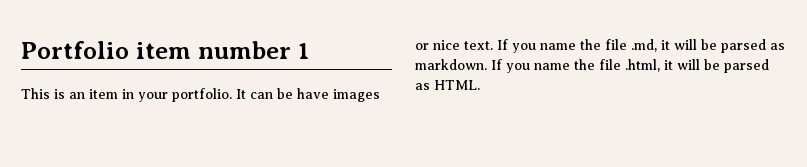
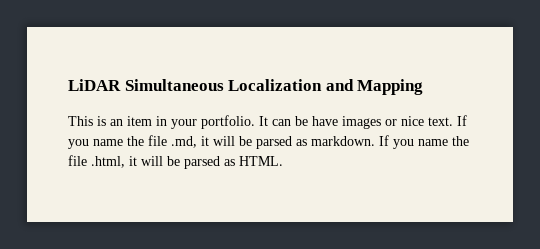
- Portfolio item number 1
+ LiDAR Simultaneous Localization and Mapping

